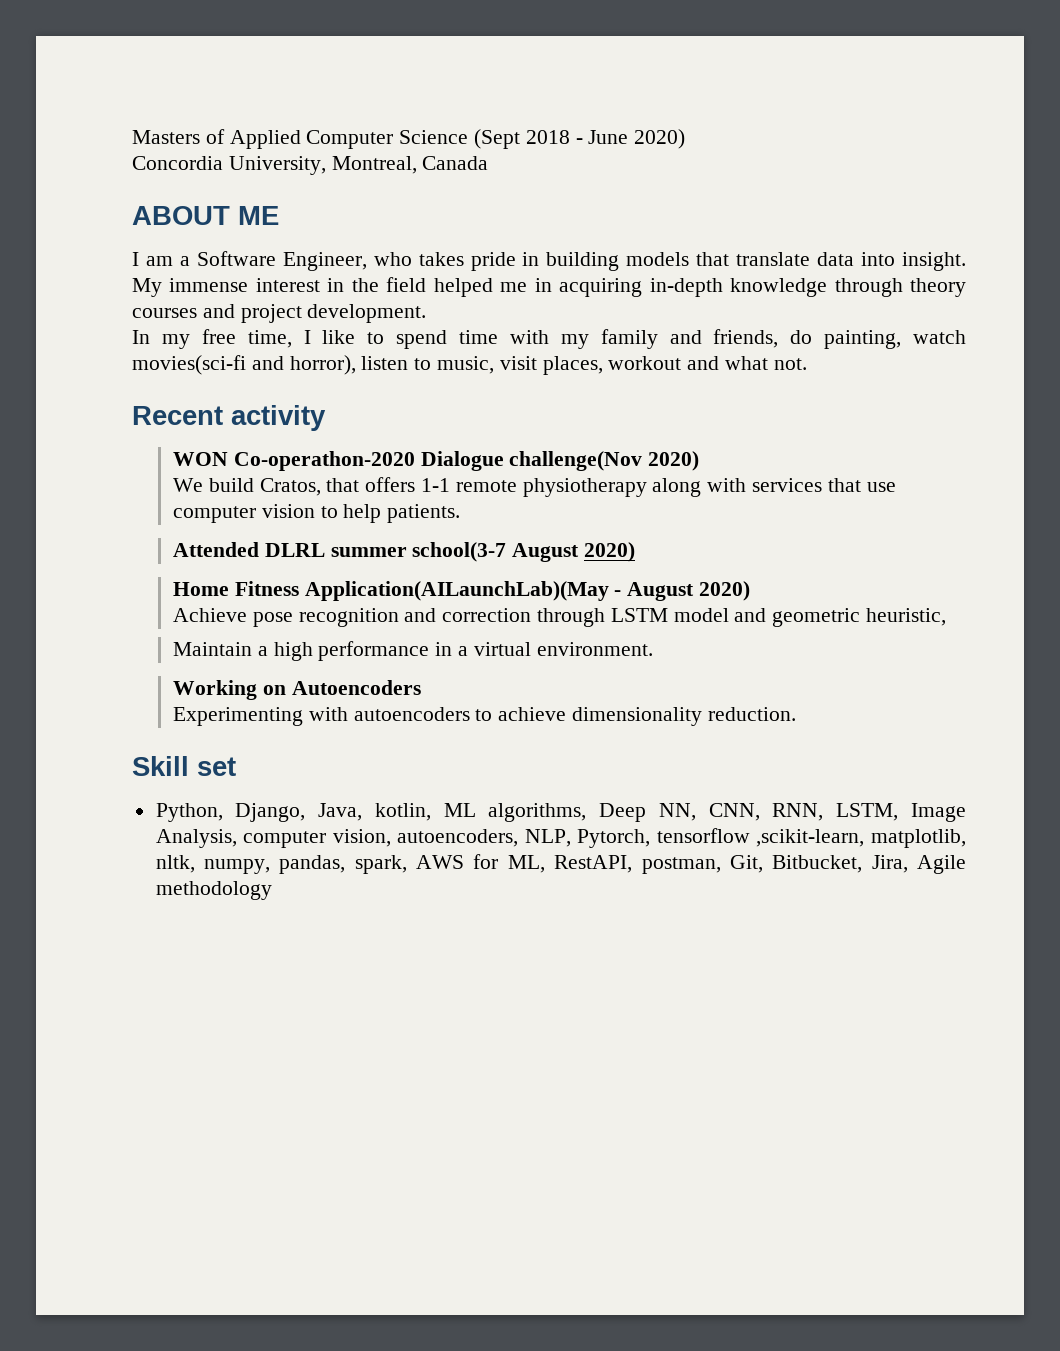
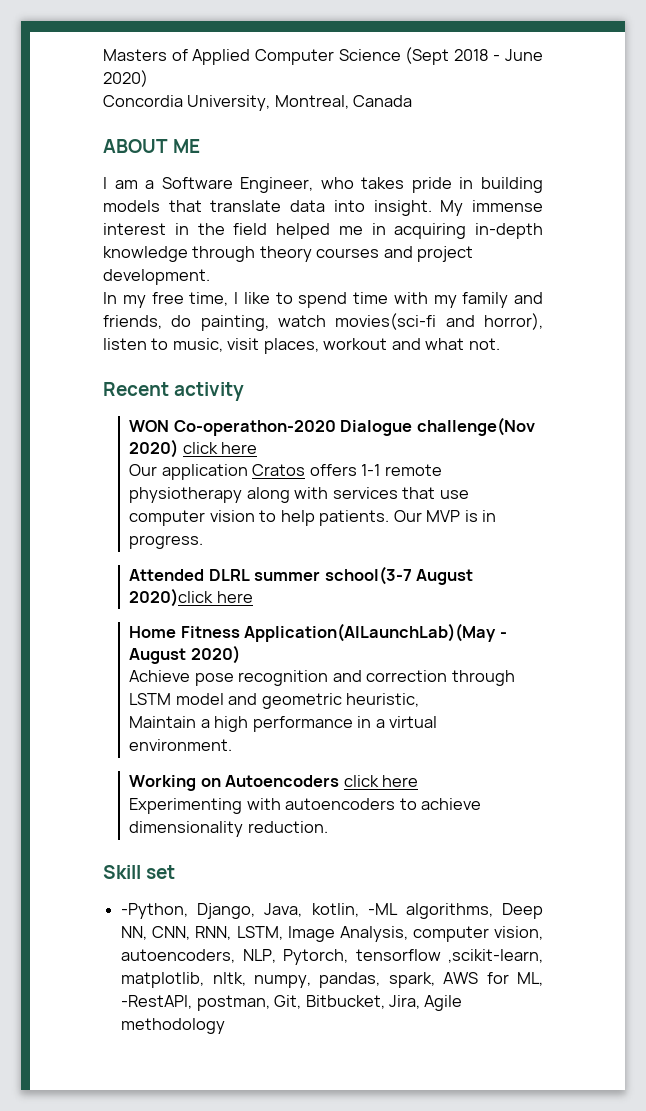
- WON Co-operathon-2020 Dialogue challenge(Nov 2020)
- We build Cratos, that offers 1-1 remote physiotherapy along with services that use computer vision to help patients.
+ WON Co-operathon-2020 Dialogue challenge(Nov 2020) click here
+ Our application Cratos offers 1-1 remote physiotherapy along with services that use computer vision to help patients. Our MVP is in progress.
- Attended DLRL summer school(3-7 August 2020)
+ Attended DLRL summer school(3-7 August 2020)click here
- Working on Autoencoders
+ Working on Autoencoders click here
- Python, Django, Java, kotlin, ML algorithms, Deep NN, CNN, RNN, LSTM, Image Analysis, computer vision, autoencoders, NLP, Pytorch, tensorflow ,scikit-learn, matplotlib, nltk, numpy, pandas, spark, AWS for ML, RestAPI, postman, Git, Bitbucket, Jira, Agile methodology
+ -Python, Django, Java, kotlin, -ML algorithms, Deep NN, CNN, RNN, LSTM, Image Analysis, computer vision, autoencoders, NLP, Pytorch, tensorflow ,scikit-learn, matplotlib, nltk, numpy, pandas, spark, AWS for ML, -RestAPI, postman, Git, Bitbucket, Jira, Agile methodology

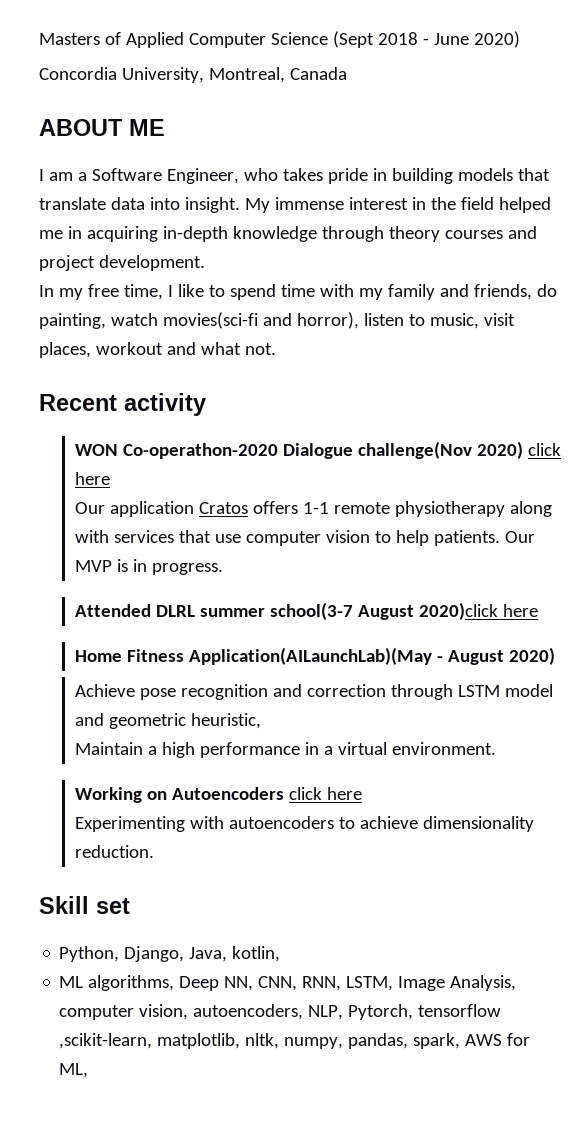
- -Python, Django, Java, kotlin, -ML algorithms, Deep NN, CNN, RNN, LSTM, Image Analysis, computer vision, autoencoders, NLP, Pytorch, tensorflow ,scikit-learn, matplotlib, nltk, numpy, pandas, spark, AWS for ML, -RestAPI, postman, Git, Bitbucket, Jira, Agile methodology
+ Python, Django, Java, kotlin,
+ ML algorithms, Deep NN, CNN, RNN, LSTM, Image Analysis, computer vision, autoencoders, NLP, Pytorch, tensorflow ,scikit-learn, matplotlib, nltk, numpy, pandas, spark, AWS for ML,

